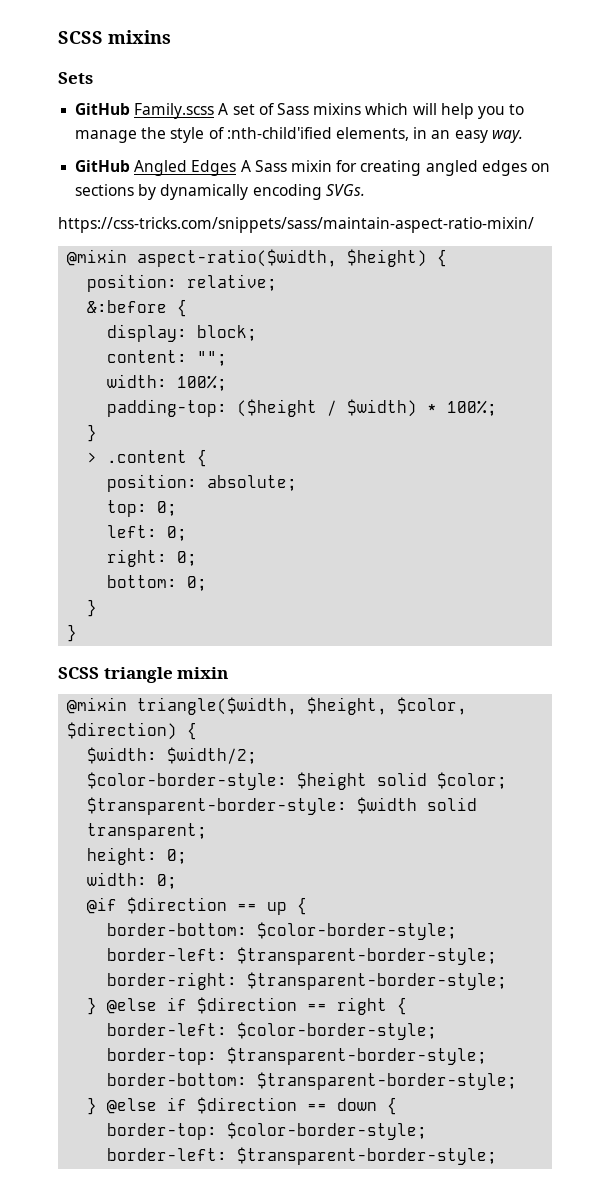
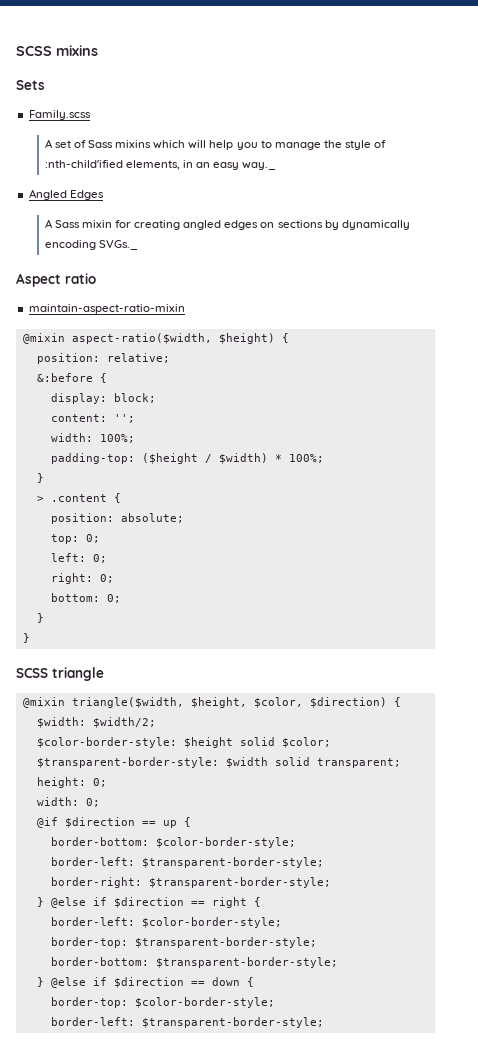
- GitHub Family.scss A set of Sass mixins which will help you to manage the style of :nth-child'ified elements, in an easy way.
- GitHub Angled Edges A Sass mixin for creating angled edges on sections by dynamically encoding SVGs.
- https://css-tricks.com/snippets/sass/maintain-aspect-ratio-mixin/
+ Family.scss
+ A set of Sass mixins which will help you to manage the style of :nth-child'ified elements, in an easy way._
+ Angled Edges
+ A Sass mixin for creating angled edges on sections by dynamically encoding SVGs._
+ Aspect ratio
+ maintain-aspect-ratio-mixin
- content: "";
+ content: '';
- SCSS triangle mixin
+ SCSS triangle

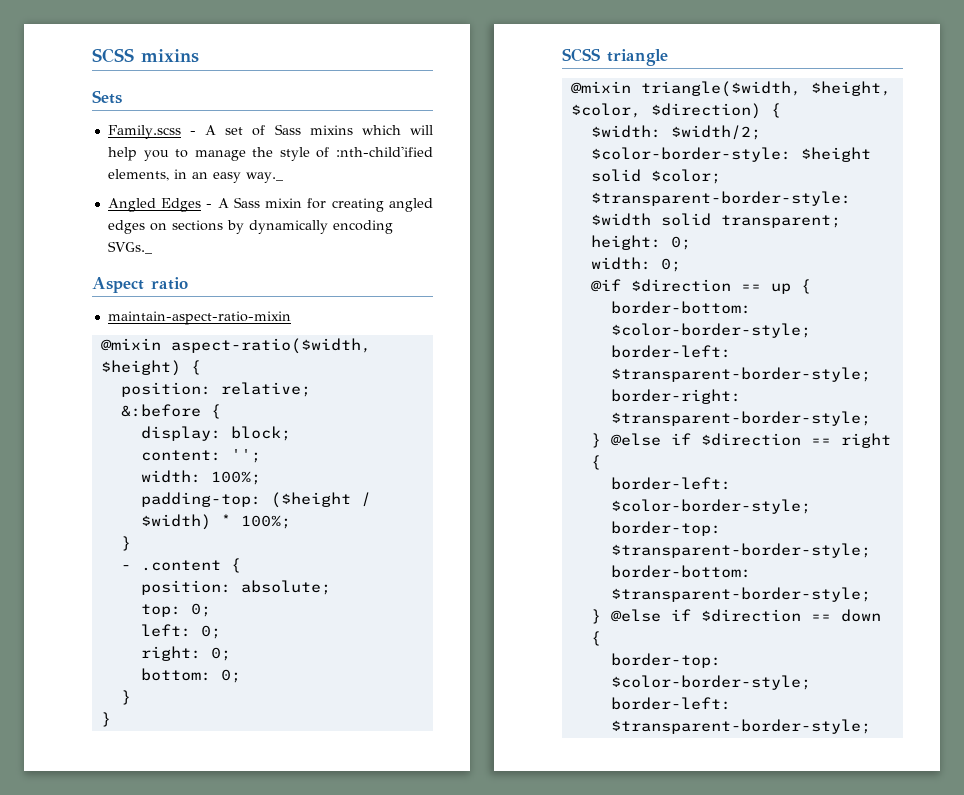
- Family.scss
- A set of Sass mixins which will help you to manage the style of :nth-child'ified elements, in an easy way._
+ Family.scss - A set of Sass mixins which will help you to manage the style of :nth-child'ified elements, in an easy way._
- Angled Edges
- A Sass mixin for creating angled edges on sections by dynamically encoding SVGs._
+ Angled Edges - A Sass mixin for creating angled edges on sections by dynamically encoding SVGs._
- > .content {
+ - .content {

